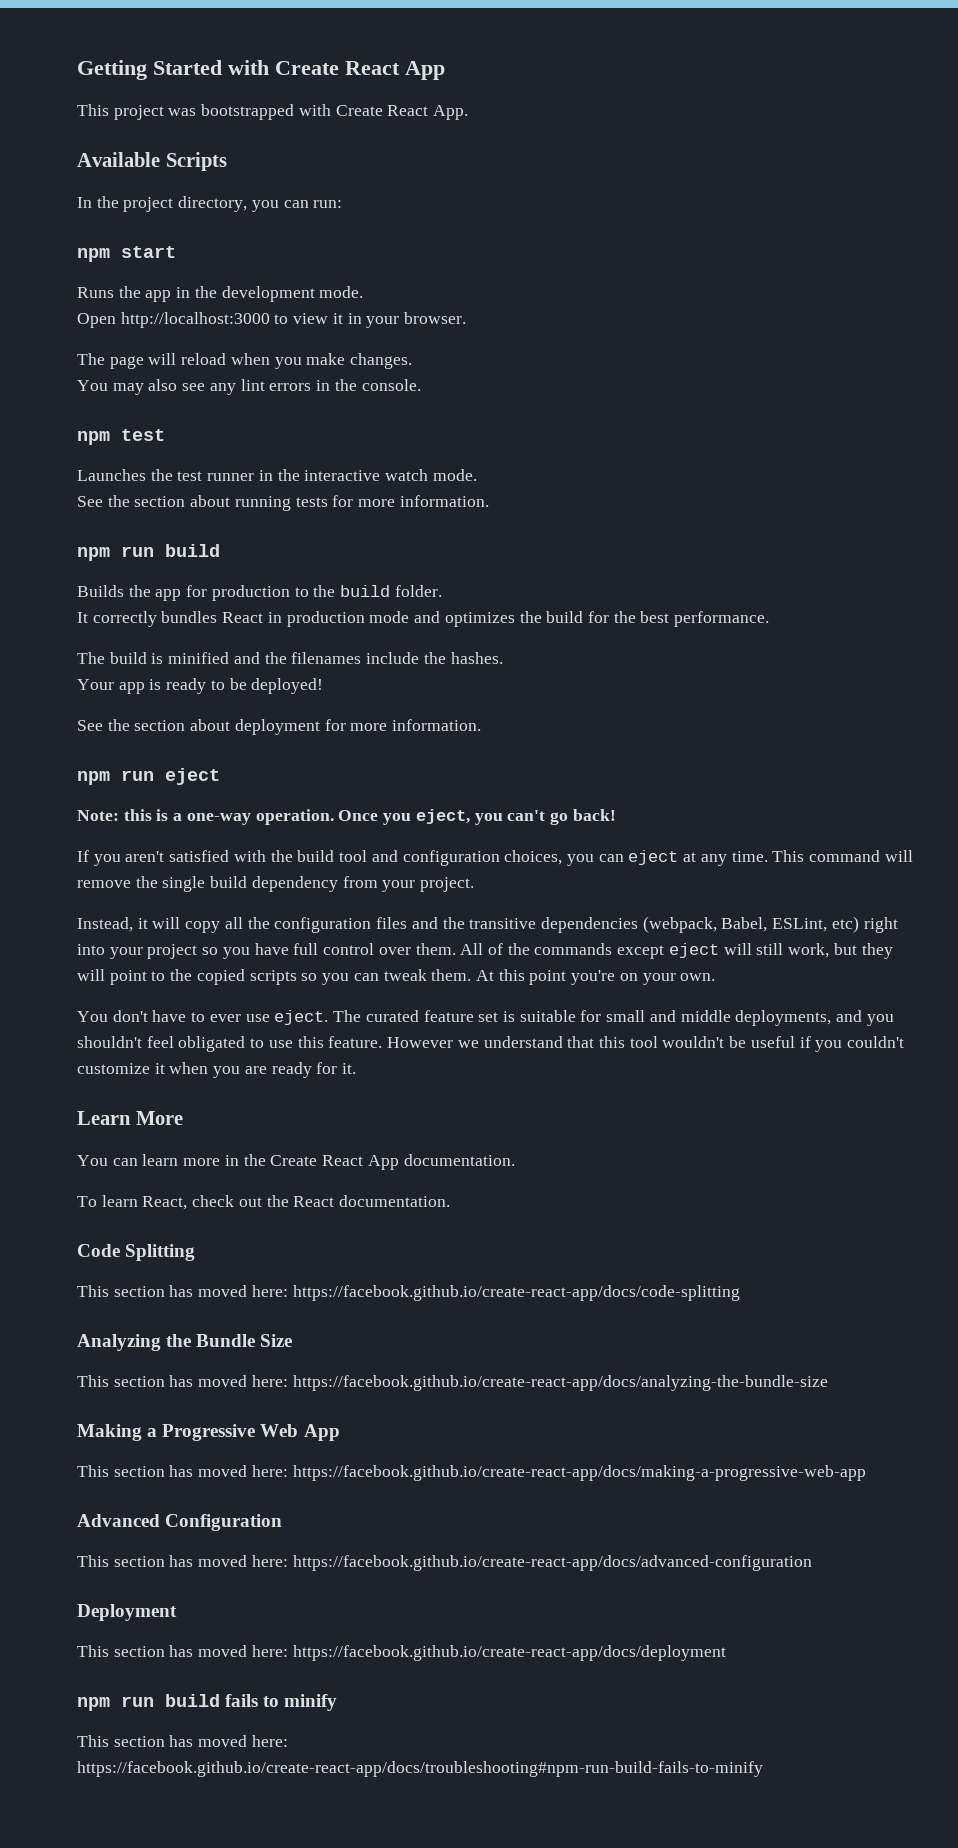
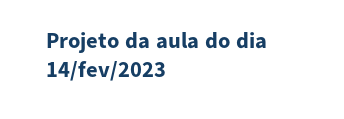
- Getting Started with Create React App
- This project was bootstrapped with Create React App.
- Available Scripts
- In the project directory, you can run:
- npm start
- Runs the app in the development mode.
- Open http://localhost:3000 to view it in your browser.
- The page will reload when you make changes.
- You may also see any lint errors in the console.
- npm test
- Launches the test runner in the interactive watch mode.
- See the section about running tests for more information.
- npm run build
- Builds the app for production to the build folder.
- It correctly bundles React in production mode and optimizes the build for the best performance.
- The build is minified and the filenames include the hashes.
- Your app is ready to be deployed!
- See the section about deployment for more information.
- npm run eject
- Note: this is a one-way operation. Once you eject, you can't go back!
- If you aren't satisfied with the build tool and configuration choices, you can eject at any time. This command will remove the single build dependency from your project.
- Instead, it will copy all the configuration files and the transitive dependencies (webpack, Babel, ESLint, etc) right into your project so you have full control over them. All of the commands except eject will still work, but they will point to the copied scripts so you can tweak them. At this point you're on your own.
- You don't have to ever use eject. The curated feature set is suitable for small and middle deployments, and you shouldn't feel obligated to use this feature. However we understand that this tool wouldn't be useful if you couldn't customize it when you are ready for it.
- Learn More
- You can learn more in the Create React App documentation.
- To learn React, check out the React documentation.
- Code Splitting
- This section has moved here: https://facebook.github.io/create-react-app/docs/code-splitting
- Analyzing the Bundle Size
- This section has moved here: https://facebook.github.io/create-react-app/docs/analyzing-the-bundle-size
- Making a Progressive Web App
- This section has moved here: https://facebook.github.io/create-react-app/docs/making-a-progressive-web-app
- Advanced Configuration
- This section has moved here: https://facebook.github.io/create-react-app/docs/advanced-configuration
- Deployment
- This section has moved here: https://facebook.github.io/create-react-app/docs/deployment
- npm run build fails to minify
- This section has moved here: https://facebook.github.io/create-react-app/docs/troubleshooting#npm-run-build-fails-to-minify
+ Projeto da aula do dia 14/fev/2023

